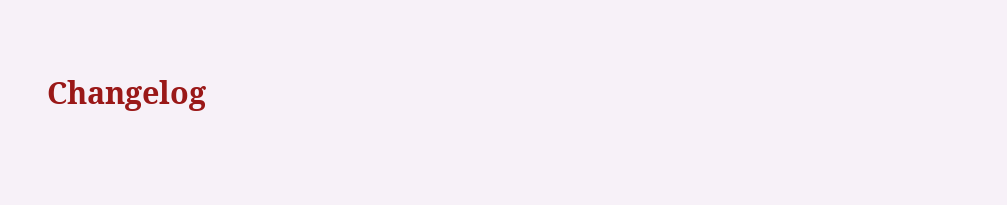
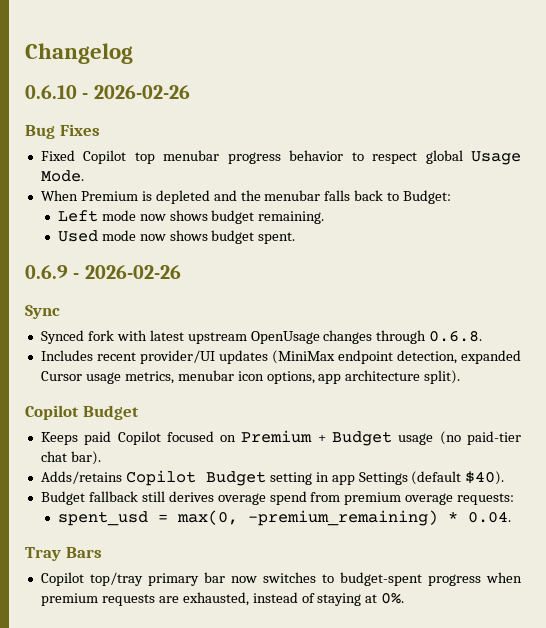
+ 0.6.10 - 2026-02-26
+ Bug Fixes
+ Fixed Copilot top menubar progress behavior to respect global Usage Mode.
+ When Premium is depleted and the menubar falls back to Budget:
+ Left mode now shows budget remaining.
+ Used mode now shows budget spent.
+ 0.6.9 - 2026-02-26
+ Sync
+ Synced fork with latest upstream OpenUsage changes through 0.6.8.
+ Includes recent provider/UI updates (MiniMax endpoint detection, expanded Cursor usage metrics, menubar icon options, app architecture split).
+ Copilot Budget
+ Keeps paid Copilot focused on Premium + Budget usage (no paid-tier chat bar).
+ Adds/retains Copilot Budget setting in app Settings (default $40).
+ Budget fallback still derives overage spend from premium overage requests:
+ spent_usd = max(0, -premium_remaining) * 0.04.
+ Tray Bars
+ Copilot top/tray primary bar now switches to budget-spent progress when premium requests are exhausted, instead of staying at 0%.

